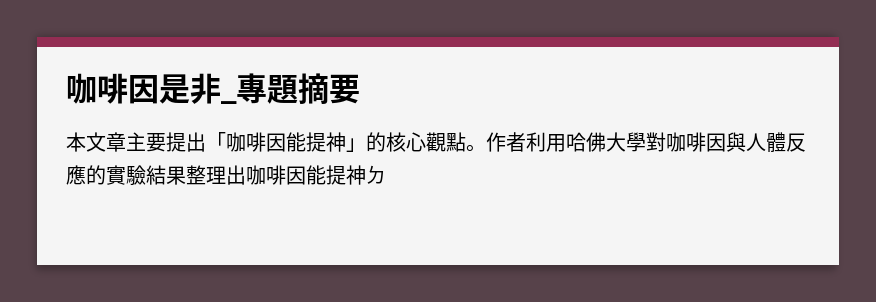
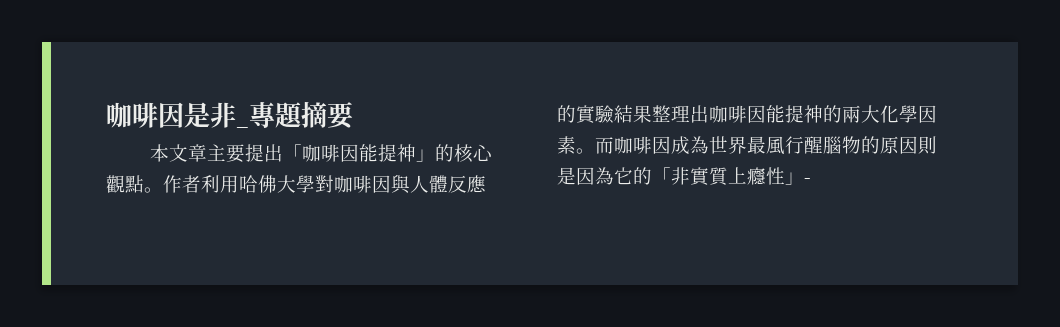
- 作者利用哈佛大學對咖啡因與人體反應的實驗結果整理出咖啡因能提神ㄉ
+ 作者利用哈佛大學對咖啡因與人體反應的實驗結果整理出咖啡因能提神的兩大化學因素。而咖啡因成為世界最風行醒腦物的原因則是因為它的「非實質上癮性」-

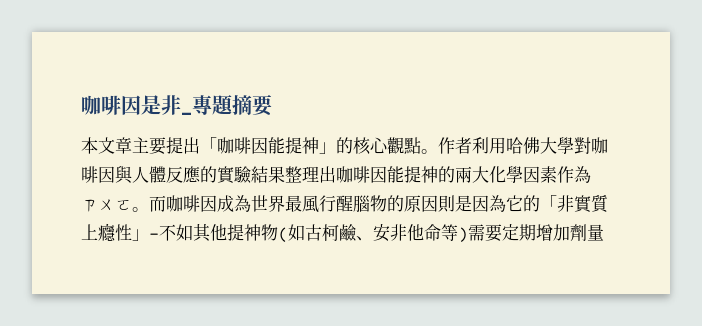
- 作者利用哈佛大學對咖啡因與人體反應的實驗結果整理出咖啡因能提神的兩大化學因素。
+ 作者利用哈佛大學對咖啡因與人體反應的實驗結果整理出咖啡因能提神的兩大化學因素作為ㄗㄨㄛ。
- 而咖啡因成為世界最風行醒腦物的原因則是因為它的「非實質上癮性」-
+ 而咖啡因成為世界最風行醒腦物的原因則是因為它的「非實質上癮性」-不如其他提神物(如古柯鹼、安非他命等)需要定期增加劑量

